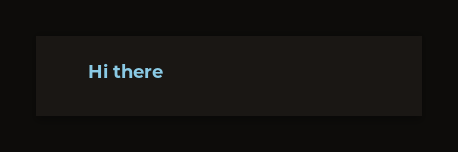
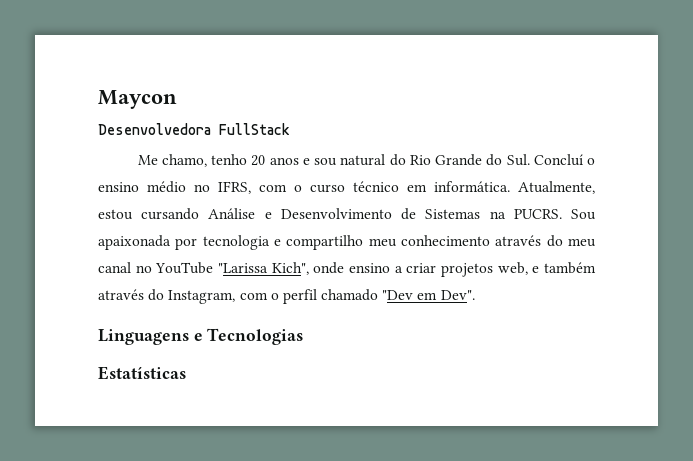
- Hi there
+ Maycon
+ Desenvolvedora FullStack
+ Me chamo, tenho 20 anos e sou natural do Rio Grande do Sul. Concluí o ensino médio no IFRS, com o curso técnico em informática. Atualmente, estou cursando Análise e Desenvolvimento de Sistemas na PUCRS. Sou apaixonada por tecnologia e compartilho meu conhecimento através do meu canal no YouTube "Larissa Kich", onde ensino a criar projetos web, e também através do Instagram, com o perfil chamado "Dev em Dev".
+ Linguagens e Tecnologias
+ Estatísticas

